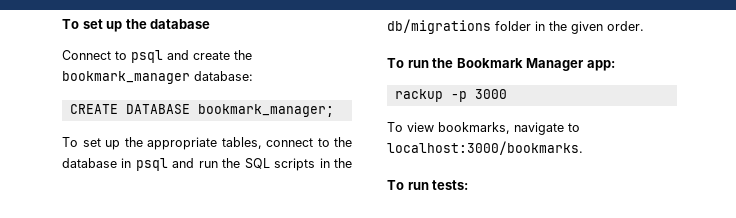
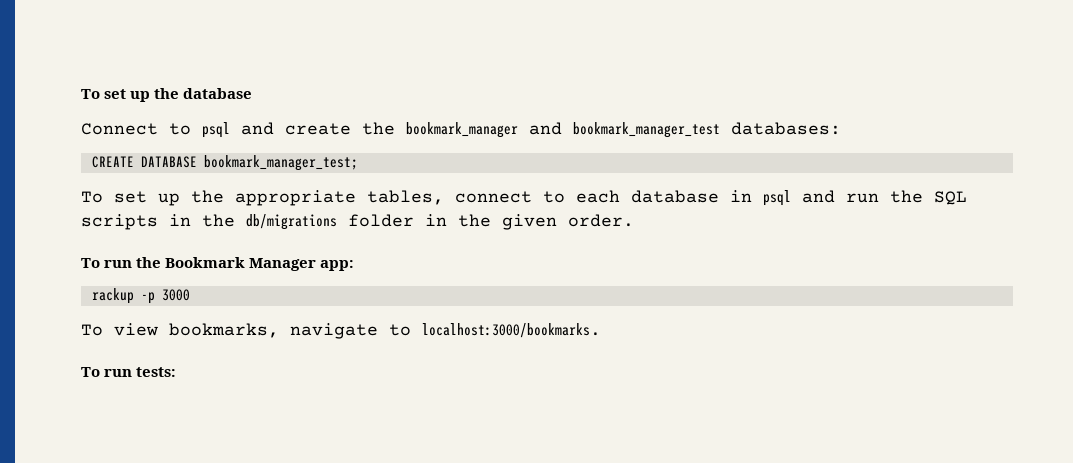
- Connect to psql and create the bookmark_manager database:
+ Connect to psql and create the bookmark_manager and bookmark_manager_test databases:
- CREATE DATABASE bookmark_manager;
+ CREATE DATABASE bookmark_manager_test;
- To set up the appropriate tables, connect to the database in psql and run the SQL scripts in the db/migrations folder in the given order.
+ To set up the appropriate tables, connect to each database in psql and run the SQL scripts in the db/migrations folder in the given order.

